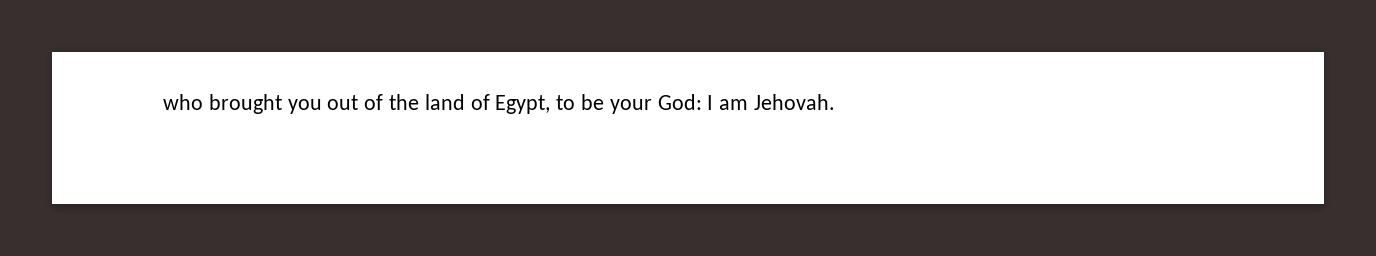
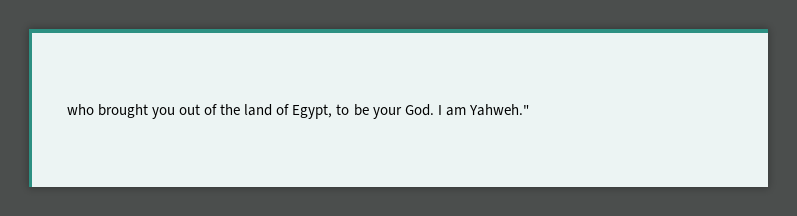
- who brought you out of the land of Egypt, to be your God: I am Jehovah.
+ who brought you out of the land of Egypt, to be your God. I am Yahweh."

